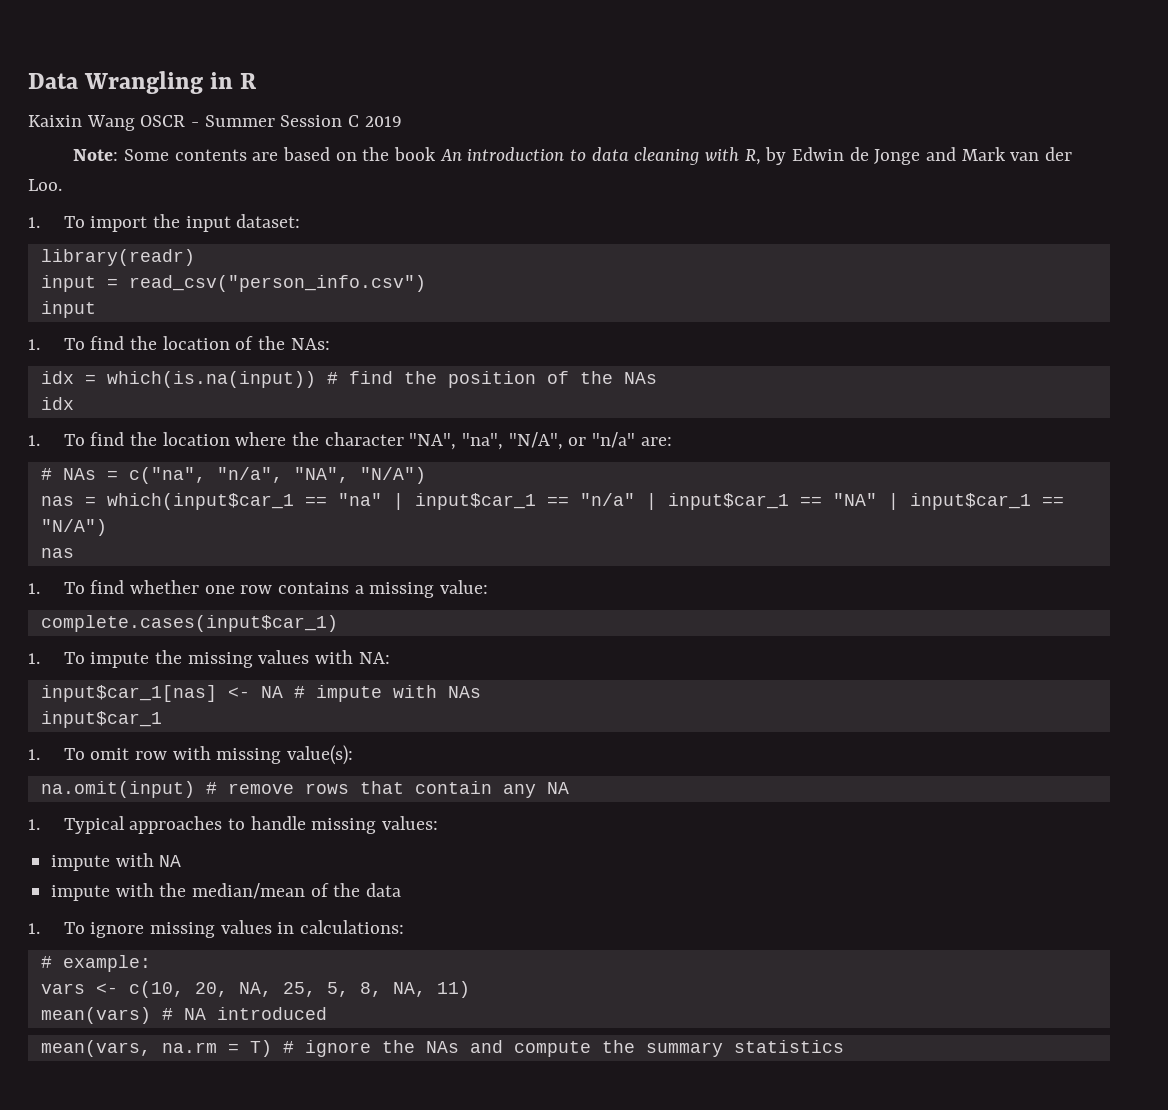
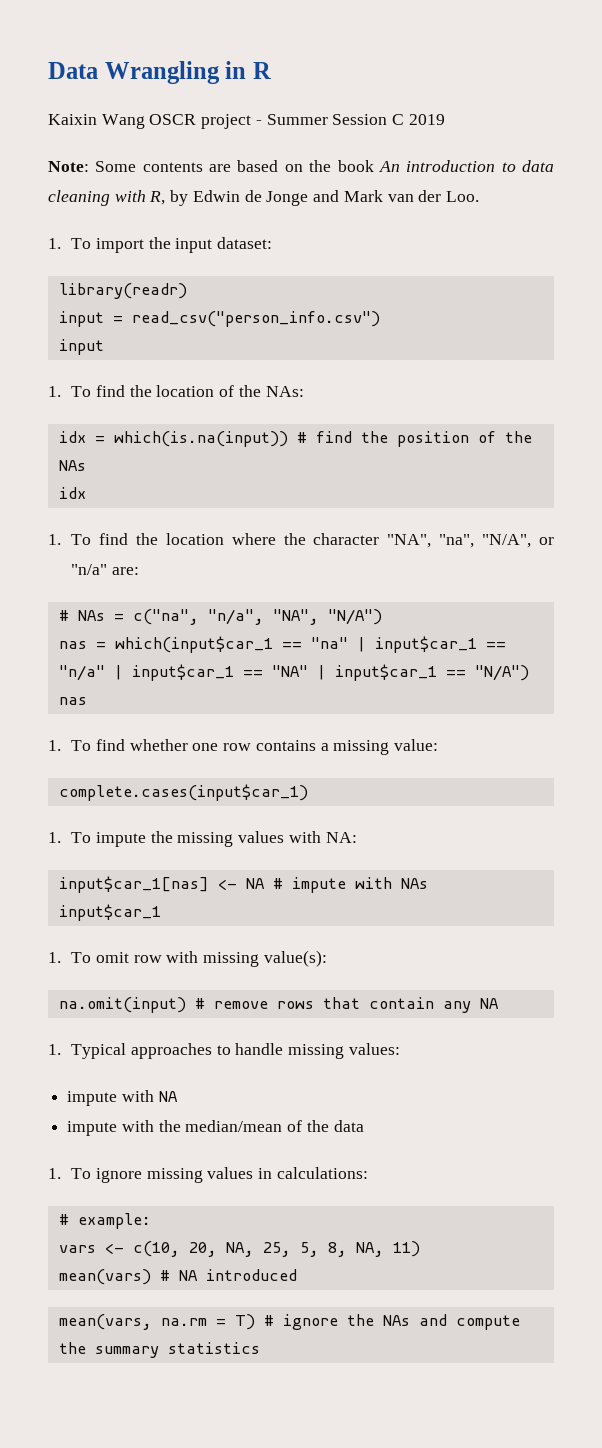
- Kaixin Wang OSCR - Summer Session C 2019
+ Kaixin Wang OSCR project - Summer Session C 2019

